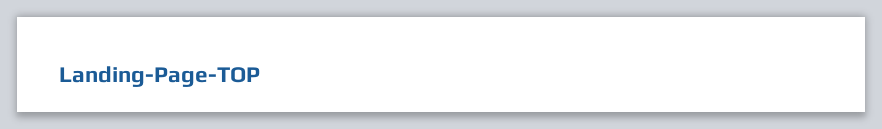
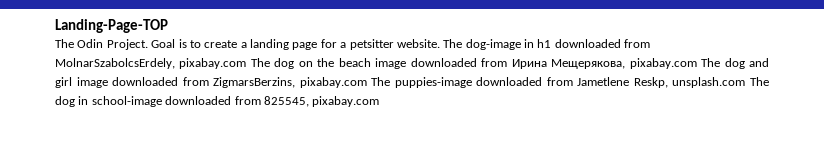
+ The Odin Project. Goal is to create a landing page for a petsitter website. The dog-image in h1 downloaded from MolnarSzabolcsErdely, pixabay.com The dog on the beach image downloaded from Ирина Мещерякова, pixabay.com The dog and girl image downloaded from ZigmarsBerzins, pixabay.com The puppies-image downloaded from Jametlene Reskp, unsplash.com The dog in school-image downloaded from 825545, pixabay.com

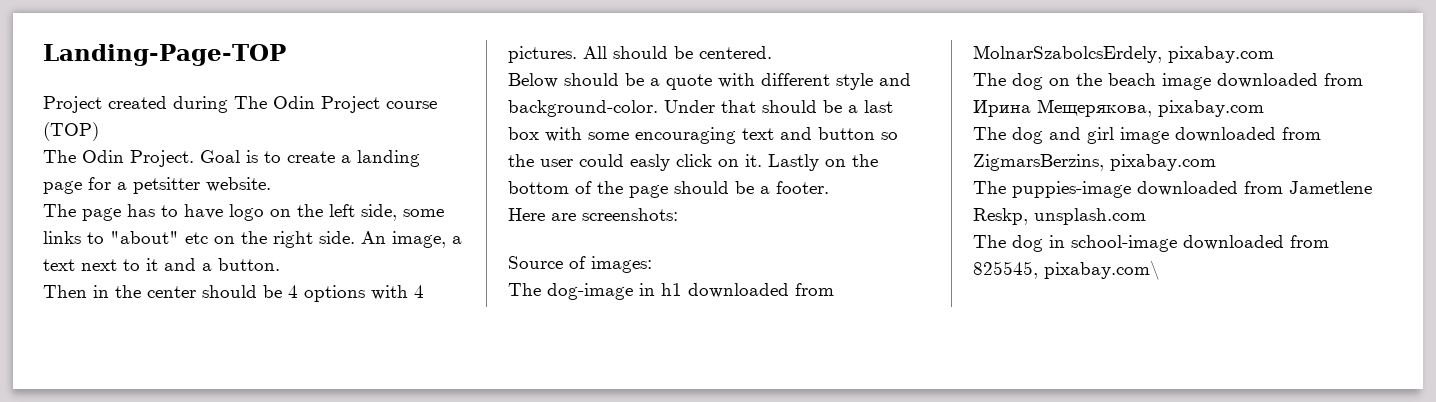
+ Project created during The Odin Project course (TOP)
- Goal is to create a landing page for a petsitter website. The dog-image in h1 downloaded from MolnarSzabolcsErdely, pixabay.com The dog on the beach image downloaded from Ирина Мещерякова, pixabay.com The dog and girl image downloaded from ZigmarsBerzins, pixabay.com The puppies-image downloaded from Jametlene Reskp, unsplash.com The dog in school-image downloaded from 825545, pixabay.com
+ Goal is to create a landing page for a petsitter website.
+ The page has to have logo on the left side, some links to "about" etc on the right side. An image, a text next to it and a button.
+ Then in the center should be 4 options with 4 pictures. All should be centered.
+ Below should be a quote with different style and background-color. Under that should be a last box with some encouraging text and button so the user could easly click on it. Lastly on the bottom of the page should be a footer.
+ Here are screenshots:
+ Source of images:
+ The dog-image in h1 downloaded from MolnarSzabolcsErdely, pixabay.com
+ The dog on the beach image downloaded from Ирина Мещерякова, pixabay.com
+ The dog and girl image downloaded from ZigmarsBerzins, pixabay.com
+ The puppies-image downloaded from Jametlene Reskp, unsplash.com
+ The dog in school-image downloaded from 825545, pixabay.com\

